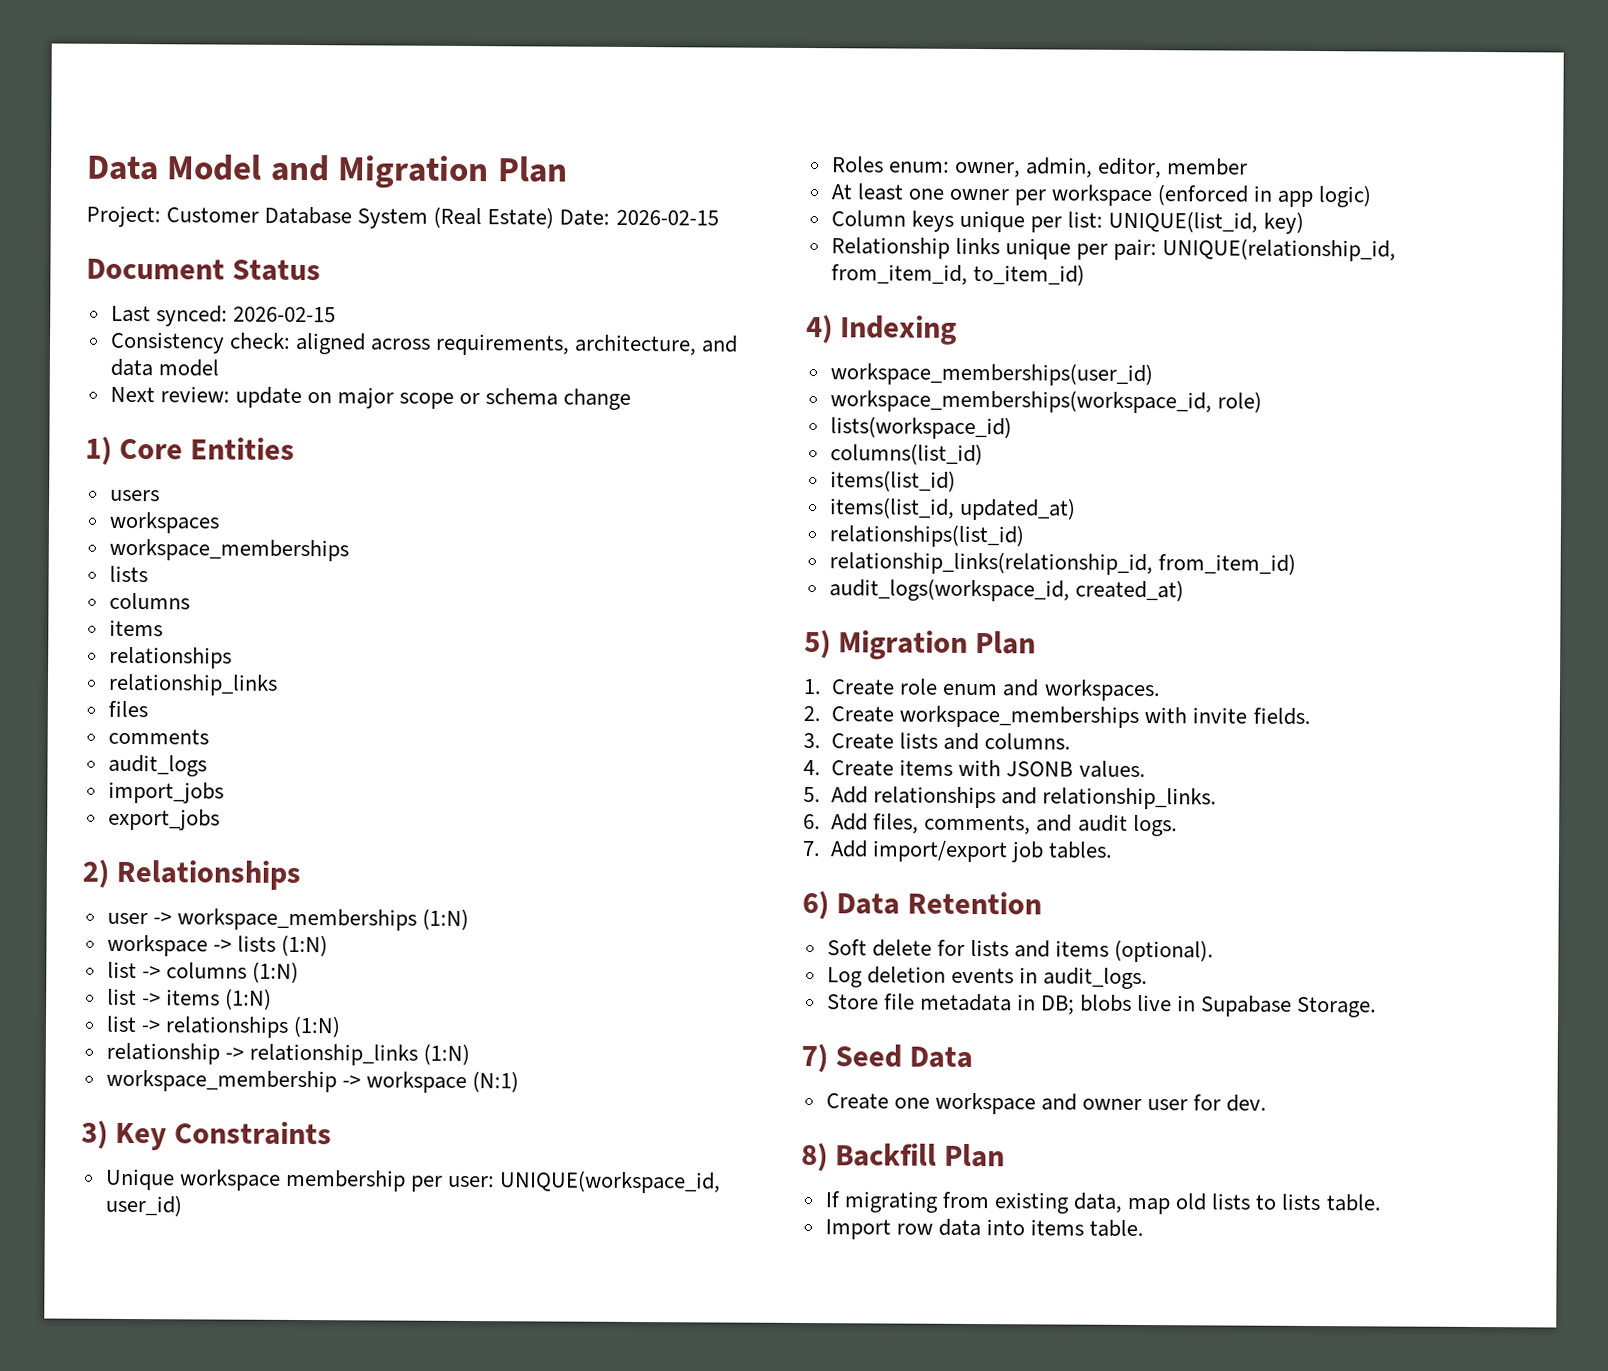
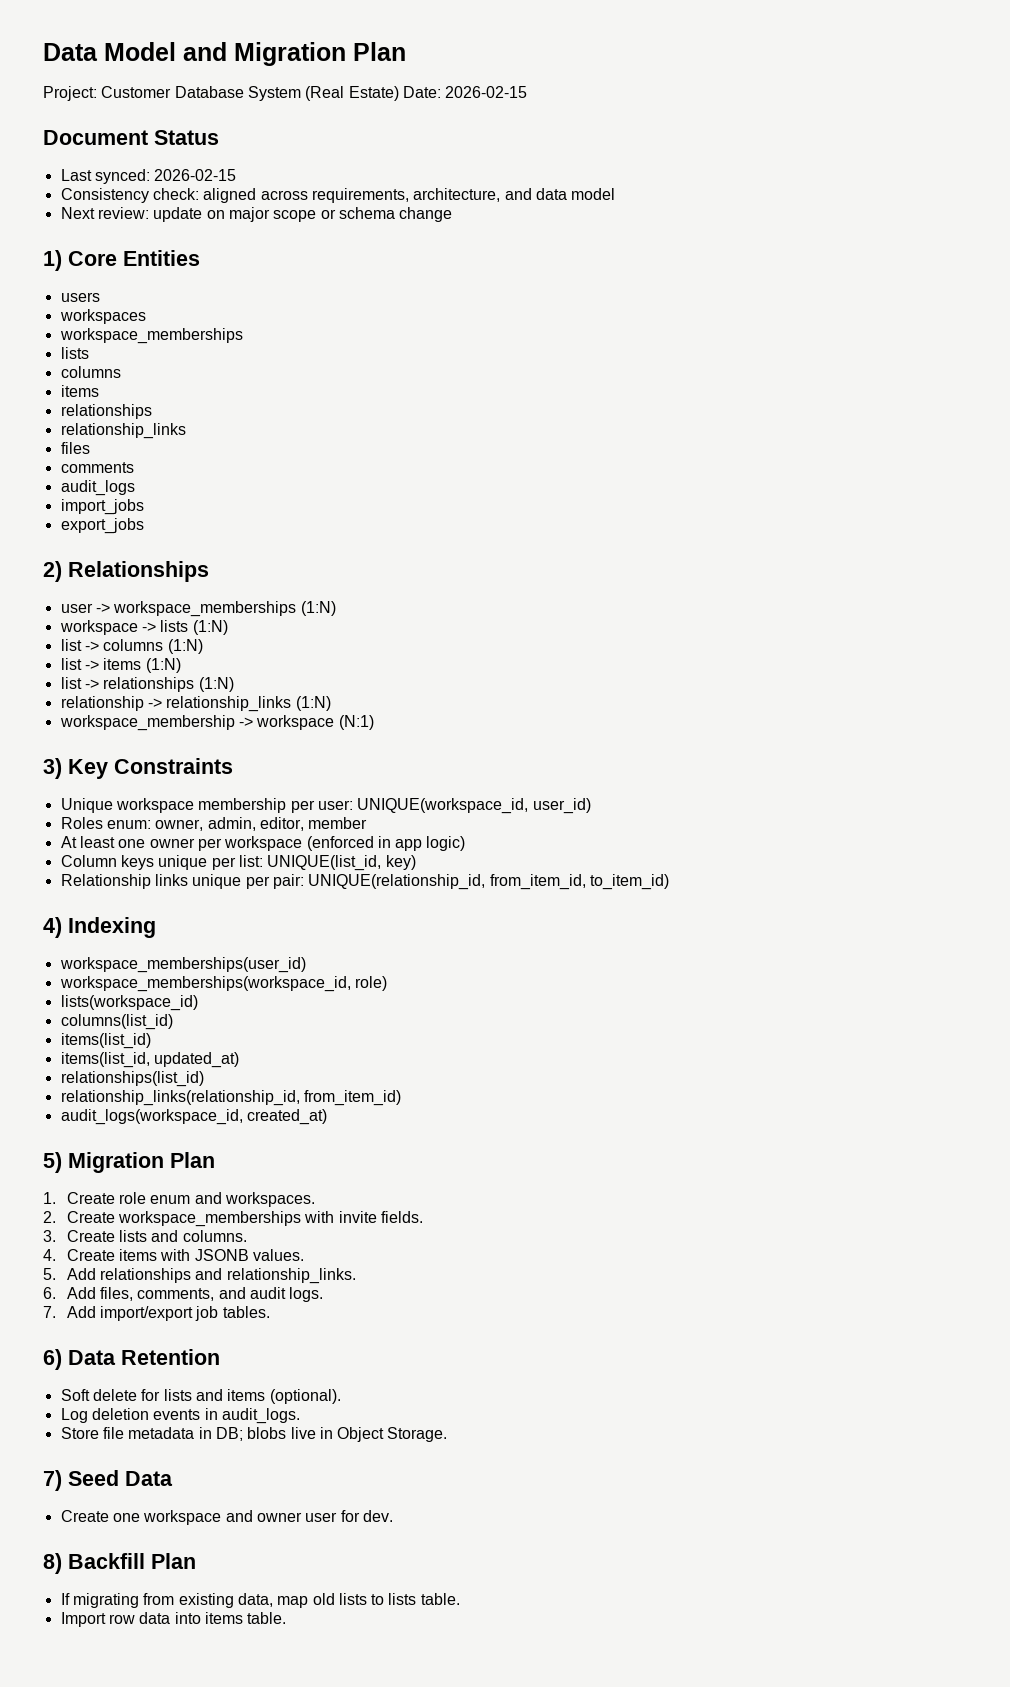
- Store file metadata in DB; blobs live in Supabase Storage.
+ Store file metadata in DB; blobs live in Object Storage.

